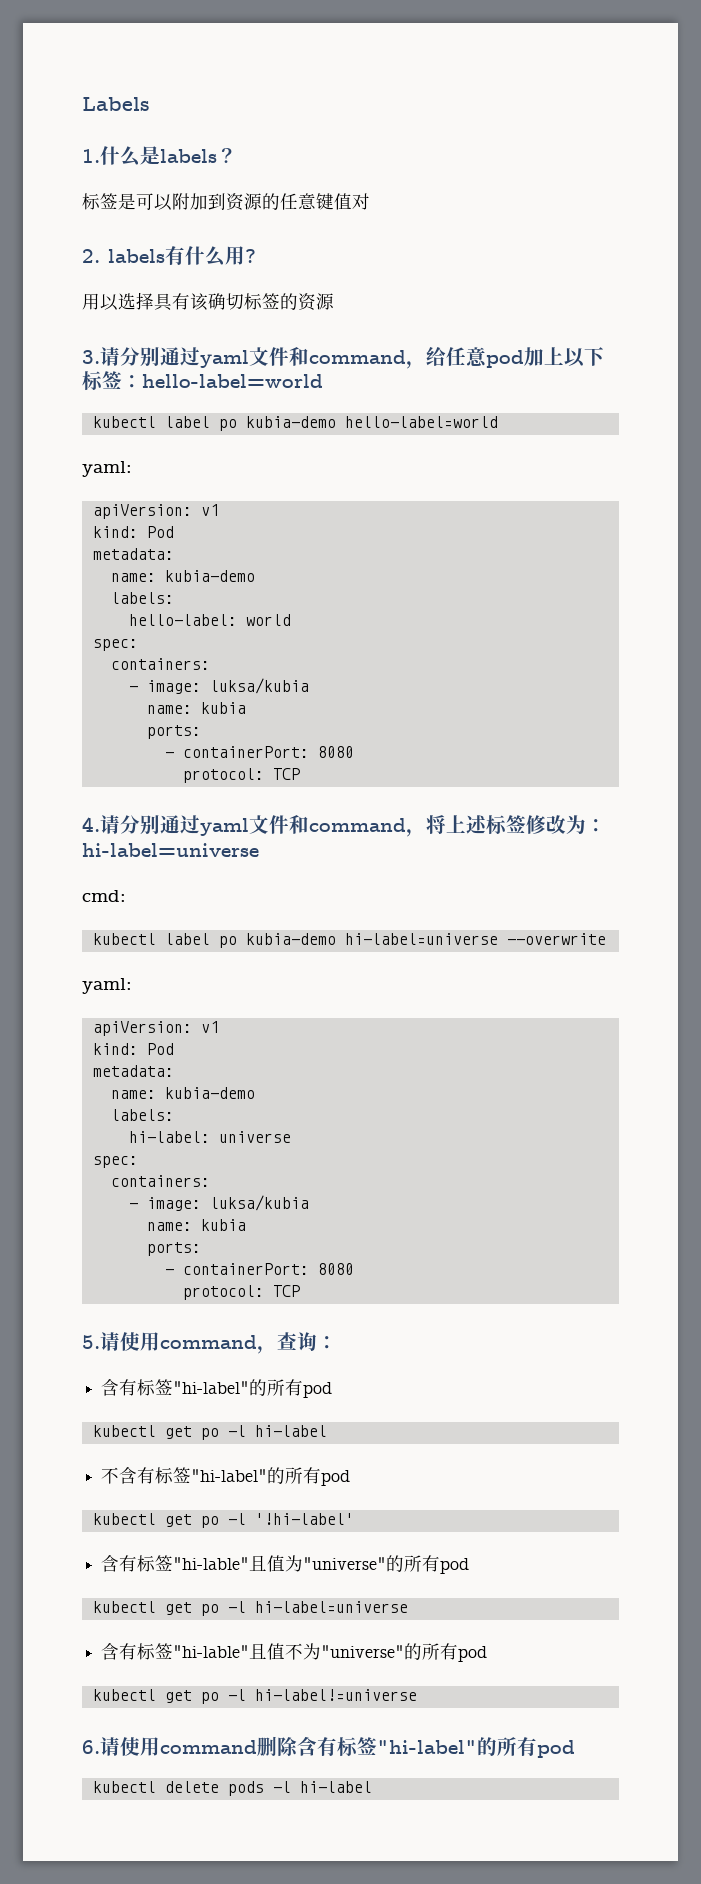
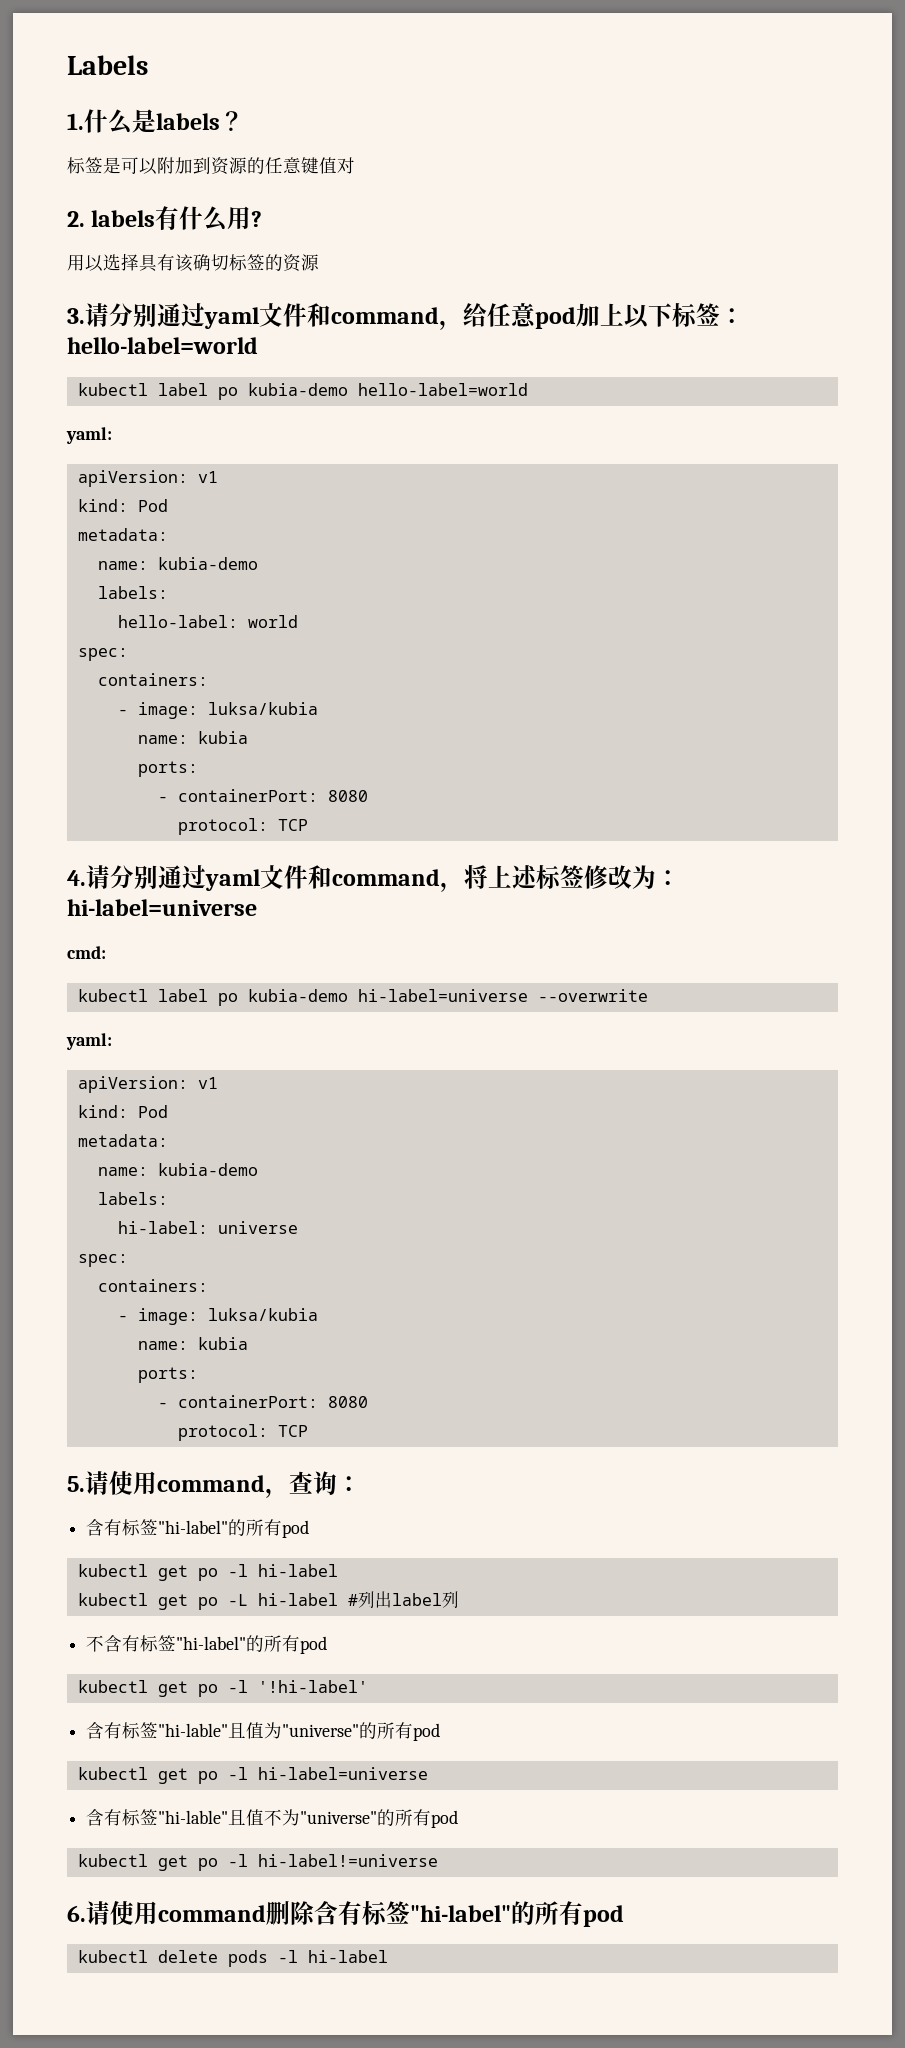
+ kubectl get po -L hi-label #列出label列

